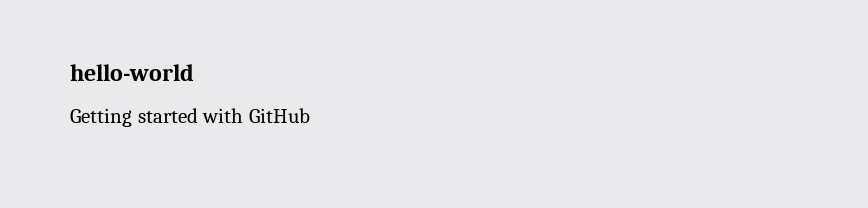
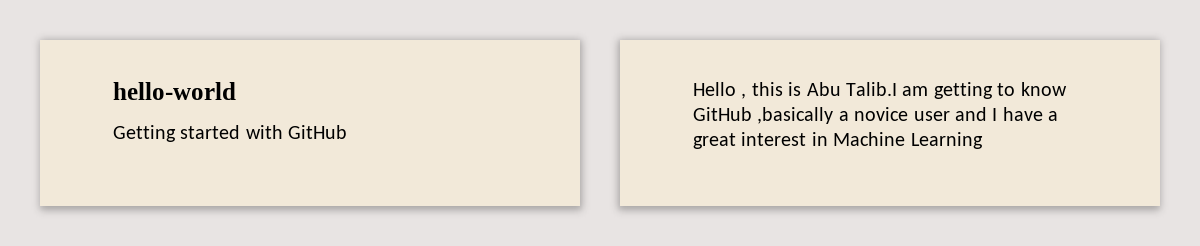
+ Hello , this is Abu Talib.I am getting to know GitHub ,basically a novice user and I have a great interest in Machine Learning

